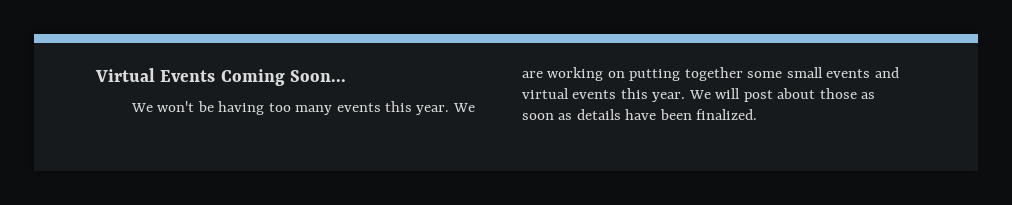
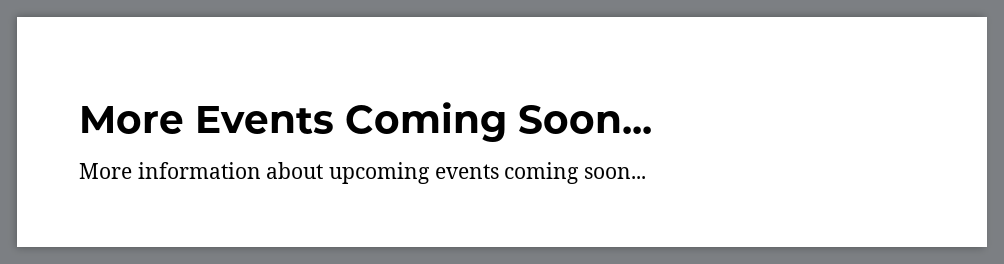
- Virtual Events Coming Soon...
+ More Events Coming Soon...
- We won't be having too many events this year. We are working on putting together some small events and virtual events this year. We will post about those as soon as details have been finalized.
+ More information about upcoming events coming soon...

